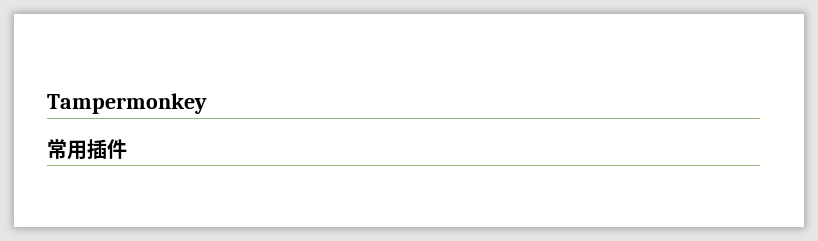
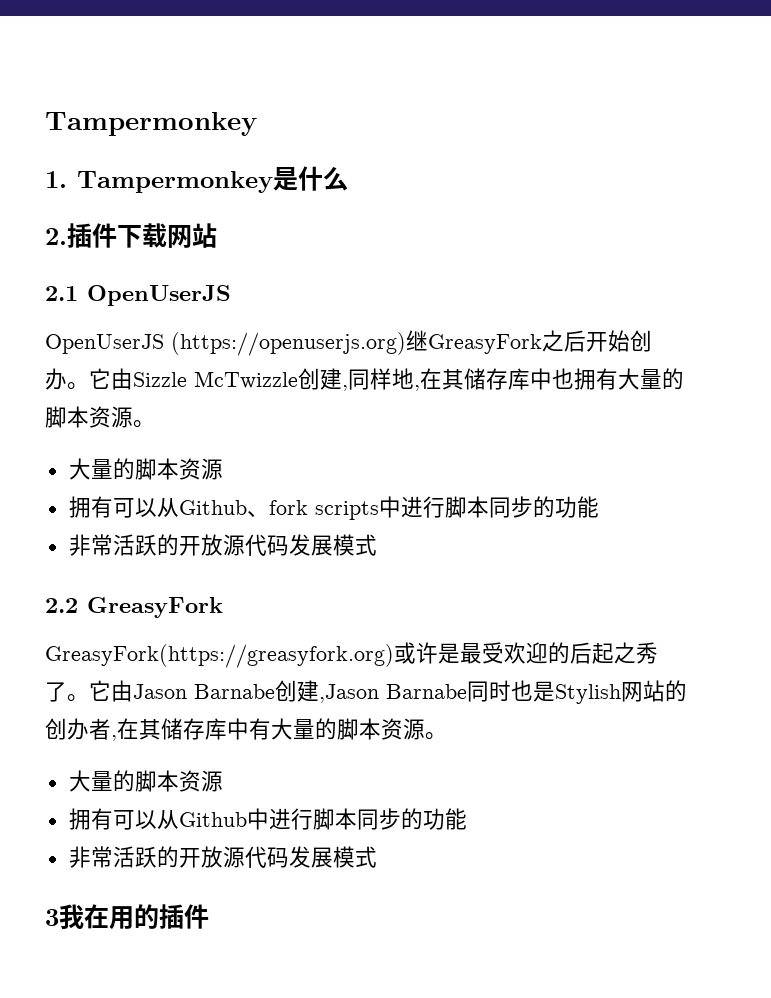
- 常用插件
+ 1. Tampermonkey是什么
+ 2.插件下载网站
+ 2.1 OpenUserJS
+ OpenUserJS (https://openuserjs.org)继GreasyFork之后开始创办。它由Sizzle McTwizzle创建,同样地,在其储存库中也拥有大量的脚本资源。
+ 大量的脚本资源
+ 拥有可以从Github、fork scripts中进行脚本同步的功能
+ 非常活跃的开放源代码发展模式
+ 2.2 GreasyFork
+ GreasyFork(https://greasyfork.org)或许是最受欢迎的后起之秀了。它由Jason Barnabe创建,Jason Barnabe同时也是Stylish网站的创办者,在其储存库中有大量的脚本资源。
+ 大量的脚本资源
+ 拥有可以从Github中进行脚本同步的功能
+ 非常活跃的开放源代码发展模式
+ 3我在用的插件

